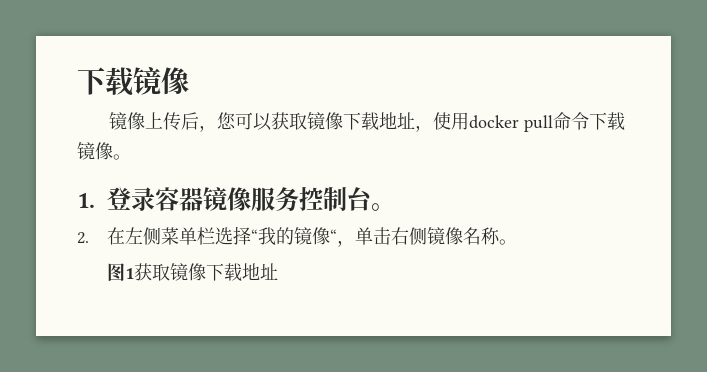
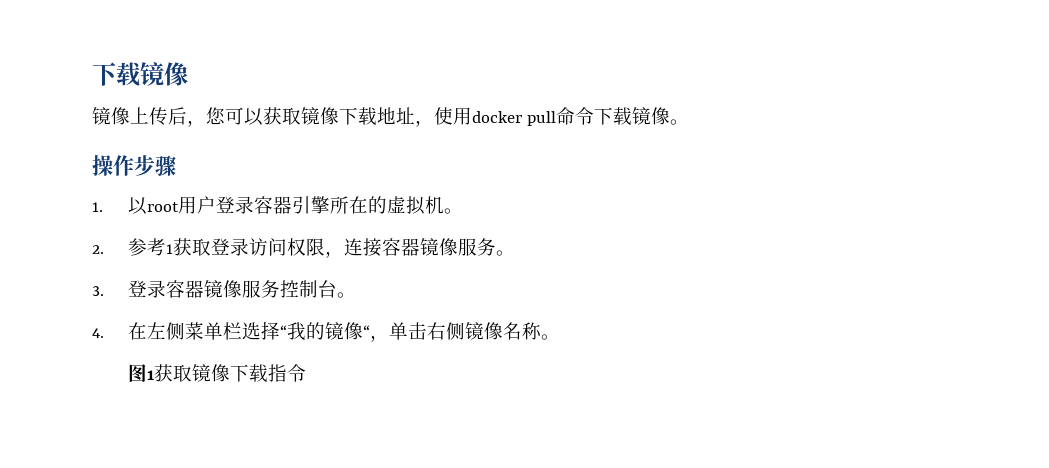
- 1.登录容器镜像服务控制台。
+ 操作步骤
+ 1.以root用户登录容器引擎所在的虚拟机。
+ 2.参考1获取登录访问权限，连接容器镜像服务。
+ 3.登录容器镜像服务控制台。
- 2.在左侧菜单栏选择“我的镜像“，单击右侧镜像名称。
+ 4.在左侧菜单栏选择“我的镜像“，单击右侧镜像名称。
- 图1获取镜像下载地址
+ 图1获取镜像下载指令

